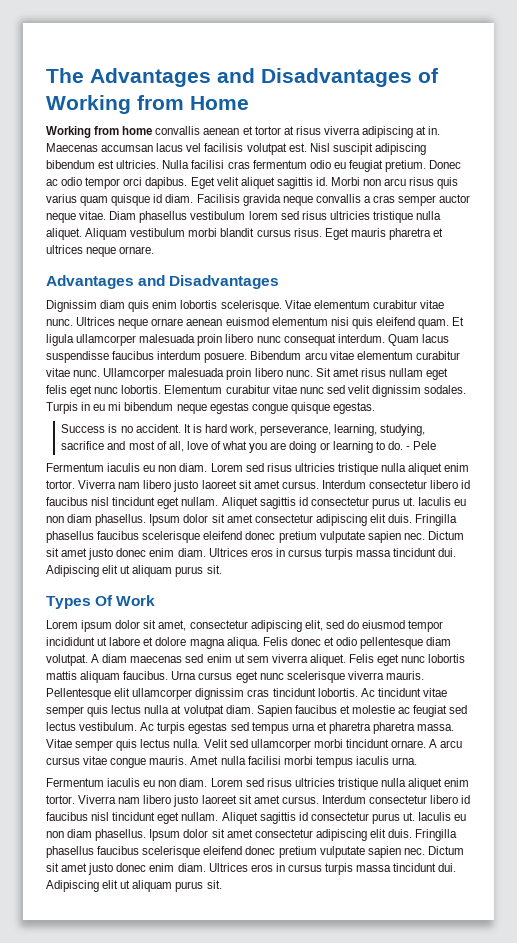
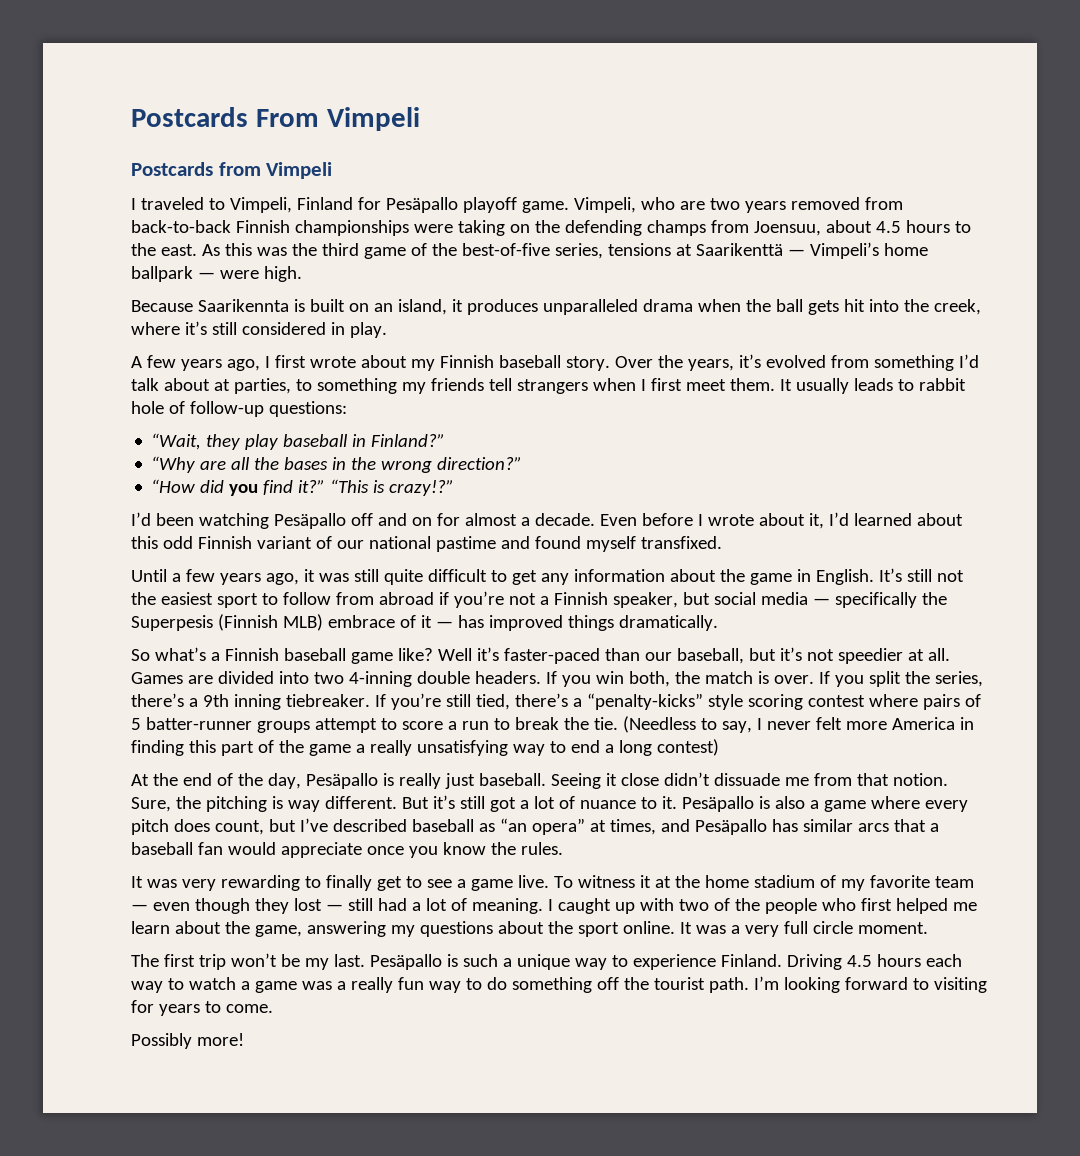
- The Advantages and Disadvantages of Working from Home
- Working from home convallis aenean et tortor at risus viverra adipiscing at in. Maecenas accumsan lacus vel facilisis volutpat est. Nisl suscipit adipiscing bibendum est ultricies. Nulla facilisi cras fermentum odio eu feugiat pretium. Donec ac odio tempor orci dapibus. Eget velit aliquet sagittis id. Morbi non arcu risus quis varius quam quisque id diam. Facilisis gravida neque convallis a cras semper auctor neque vitae. Diam phasellus vestibulum lorem sed risus ultricies tristique nulla aliquet. Aliquam vestibulum morbi blandit cursus risus. Eget mauris pharetra et ultrices neque ornare.
- Advantages and Disadvantages
- Dignissim diam quis enim lobortis scelerisque. Vitae elementum curabitur vitae nunc. Ultrices neque ornare aenean euismod elementum nisi quis eleifend quam. Et ligula ullamcorper malesuada proin libero nunc consequat interdum. Quam lacus suspendisse faucibus interdum posuere. Bibendum arcu vitae elementum curabitur vitae nunc. Ullamcorper malesuada proin libero nunc. Sit amet risus nullam eget felis eget nunc lobortis. Elementum curabitur vitae nunc sed velit dignissim sodales. Turpis in eu mi bibendum neque egestas congue quisque egestas.
- Success is no accident. It is hard work, perseverance, learning, studying, sacrifice and most of all, love of what you are doing or learning to do. - Pele
- Fermentum iaculis eu non diam. Lorem sed risus ultricies tristique nulla aliquet enim tortor. Viverra nam libero justo laoreet sit amet cursus. Interdum consectetur libero id faucibus nisl tincidunt eget nullam. Aliquet sagittis id consectetur purus ut. Iaculis eu non diam phasellus. Ipsum dolor sit amet consectetur adipiscing elit duis. Fringilla phasellus faucibus scelerisque eleifend donec pretium vulputate sapien nec. Dictum sit amet justo donec enim diam. Ultrices eros in cursus turpis massa tincidunt dui. Adipiscing elit ut aliquam purus sit.
- Types Of Work
- Lorem ipsum dolor sit amet, consectetur adipiscing elit, sed do eiusmod tempor incididunt ut labore et dolore magna aliqua. Felis donec et odio pellentesque diam volutpat. A diam maecenas sed enim ut sem viverra aliquet. Felis eget nunc lobortis mattis aliquam faucibus. Urna cursus eget nunc scelerisque viverra mauris. Pellentesque elit ullamcorper dignissim cras tincidunt lobortis. Ac tincidunt vitae semper quis lectus nulla at volutpat diam. Sapien faucibus et molestie ac feugiat sed lectus vestibulum. Ac turpis egestas sed tempus urna et pharetra pharetra massa. Vitae semper quis lectus nulla. Velit sed ullamcorper morbi tincidunt ornare. A arcu cursus vitae congue mauris. Amet nulla facilisi morbi tempus iaculis urna.
- Fermentum iaculis eu non diam. Lorem sed risus ultricies tristique nulla aliquet enim tortor. Viverra nam libero justo laoreet sit amet cursus. Interdum consectetur libero id faucibus nisl tincidunt eget nullam. Aliquet sagittis id consectetur purus ut. Iaculis eu non diam phasellus. Ipsum dolor sit amet consectetur adipiscing elit duis. Fringilla phasellus faucibus scelerisque eleifend donec pretium vulputate sapien nec. Dictum sit amet justo donec enim diam. Ultrices eros in cursus turpis massa tincidunt dui. Adipiscing elit ut aliquam purus sit.
+ Postcards From Vimpeli
+ Postcards from Vimpeli
+ I traveled to Vimpeli, Finland for Pesäpallo playoff game. Vimpeli, who are two years removed from back-to-back Finnish championships were taking on the defending champs from Joensuu, about 4.5 hours to the east. As this was the third game of the best-of-five series, tensions at Saarikenttä — Vimpeli’s home ballpark — were high.
+ Because Saarikennta is built on an island, it produces unparalleled drama when the ball gets hit into the creek, where it’s still considered in play.
+ A few years ago, I first wrote about my Finnish baseball story. Over the years, it’s evolved from something I’d talk about at parties, to something my friends tell strangers when I first meet them. It usually leads to rabbit hole of follow-up questions:
+ “Wait, they play baseball in Finland?”
+ “Why are all the bases in the wrong direction?”
+ “How did you find it?” “This is crazy!?”
+ I’d been watching Pesäpallo off and on for almost a decade. Even before I wrote about it, I’d learned about this odd Finnish variant of our national pastime and found myself transfixed.
+ Until a few years ago, it was still quite difficult to get any information about the game in English. It’s still not the easiest sport to follow from abroad if you’re not a Finnish speaker, but social media — specifically the Superpesis (Finnish MLB) embrace of it — has improved things dramatically.
+ So what’s a Finnish baseball game like? Well it’s faster-paced than our baseball, but it’s not speedier at all. Games are divided into two 4-inning double headers. If you win both, the match is over. If you split the series, there’s a 9th inning tiebreaker. If you’re still tied, there’s a “penalty-kicks” style scoring contest where pairs of 5 batter-runner groups attempt to score a run to break the tie. (Needless to say, I never felt more America in finding this part of the game a really unsatisfying way to end a long contest)
+ At the end of the day, Pesäpallo is really just baseball. Seeing it close didn’t dissuade me from that notion. Sure, the pitching is way different. But it’s still got a lot of nuance to it. Pesäpallo is also a game where every pitch does count, but I’ve described baseball as “an opera” at times, and Pesäpallo has similar arcs that a baseball fan would appreciate once you know the rules.
+ It was very rewarding to finally get to see a game live. To witness it at the home stadium of my favorite team — even though they lost — still had a lot of meaning. I caught up with two of the people who first helped me learn about the game, answering my questions about the sport online. It was a very full circle moment.
+ The first trip won’t be my last. Pesäpallo is such a unique way to experience Finland. Driving 4.5 hours each way to watch a game was a really fun way to do something off the tourist path. I’m looking forward to visiting for years to come.
+ Possibly more!

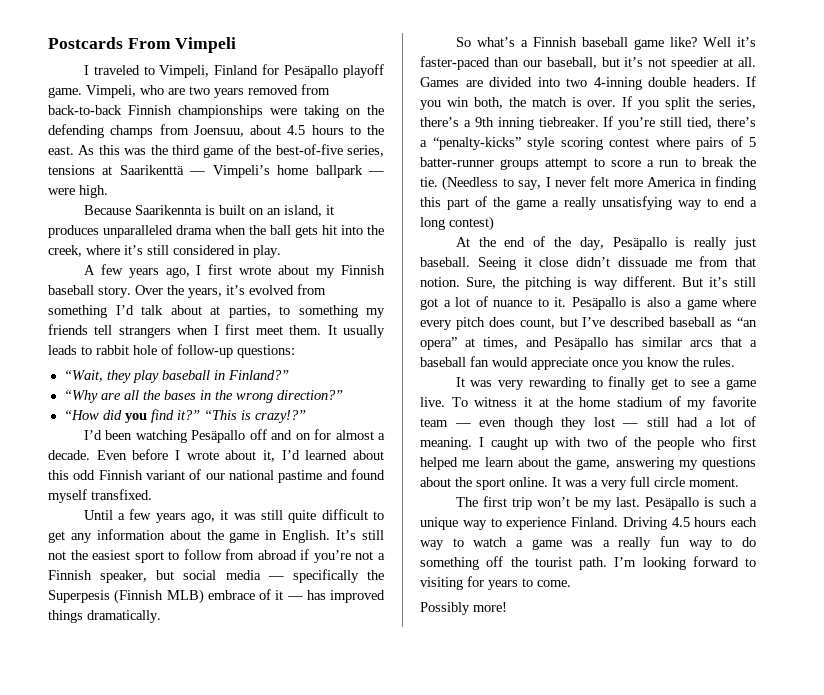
- Postcards from Vimpeli

